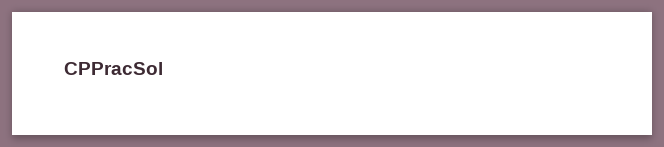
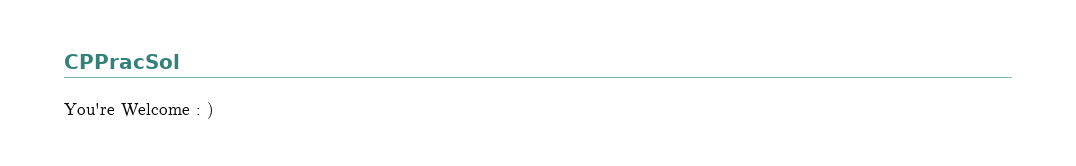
+ You're Welcome : )

